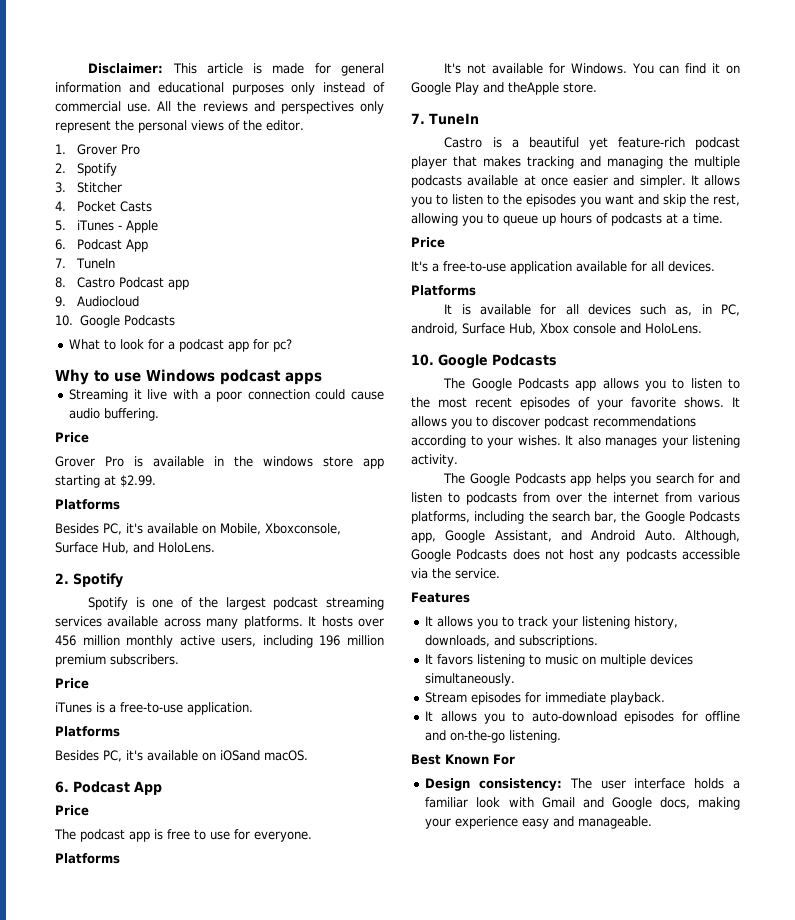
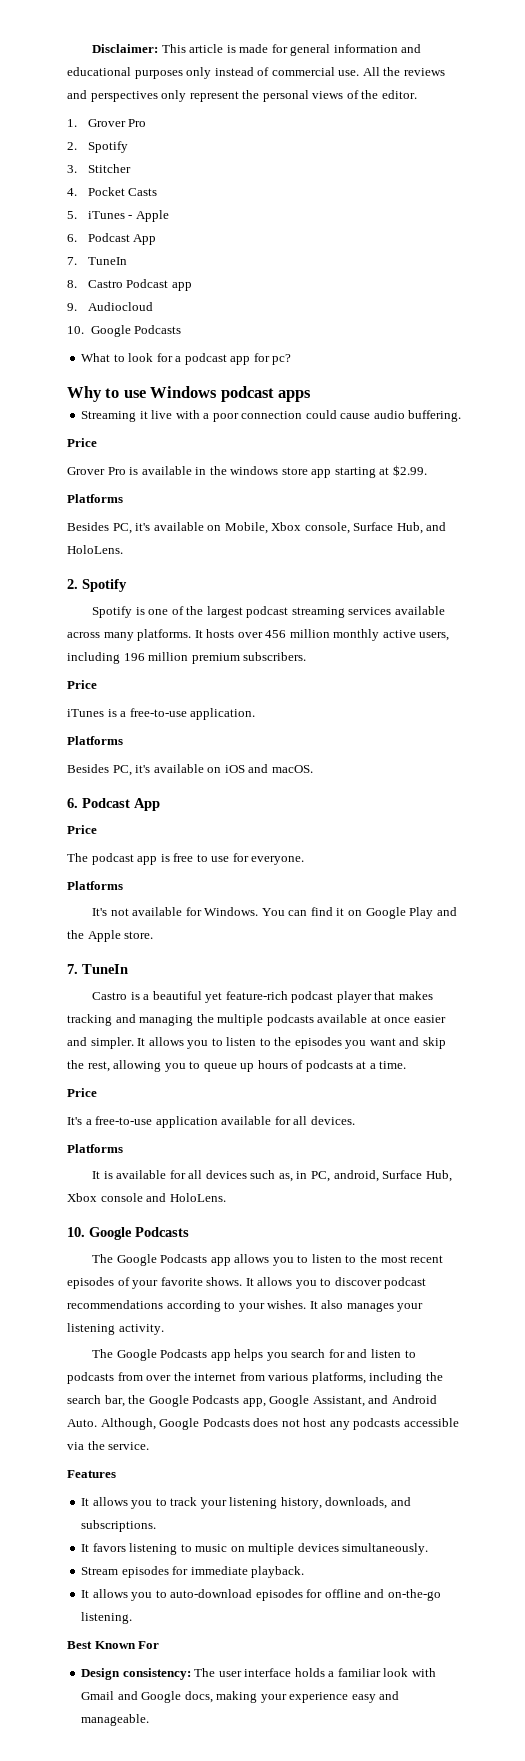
- Besides PC, it's available on Mobile, Xboxconsole, Surface Hub, and HoloLens.
+ Besides PC, it's available on Mobile, Xbox console, Surface Hub, and HoloLens.
- Besides PC, it's available on iOSand macOS.
+ Besides PC, it's available on iOS and macOS.
- You can find it on Google Play and theApple store.
+ You can find it on Google Play and the Apple store.

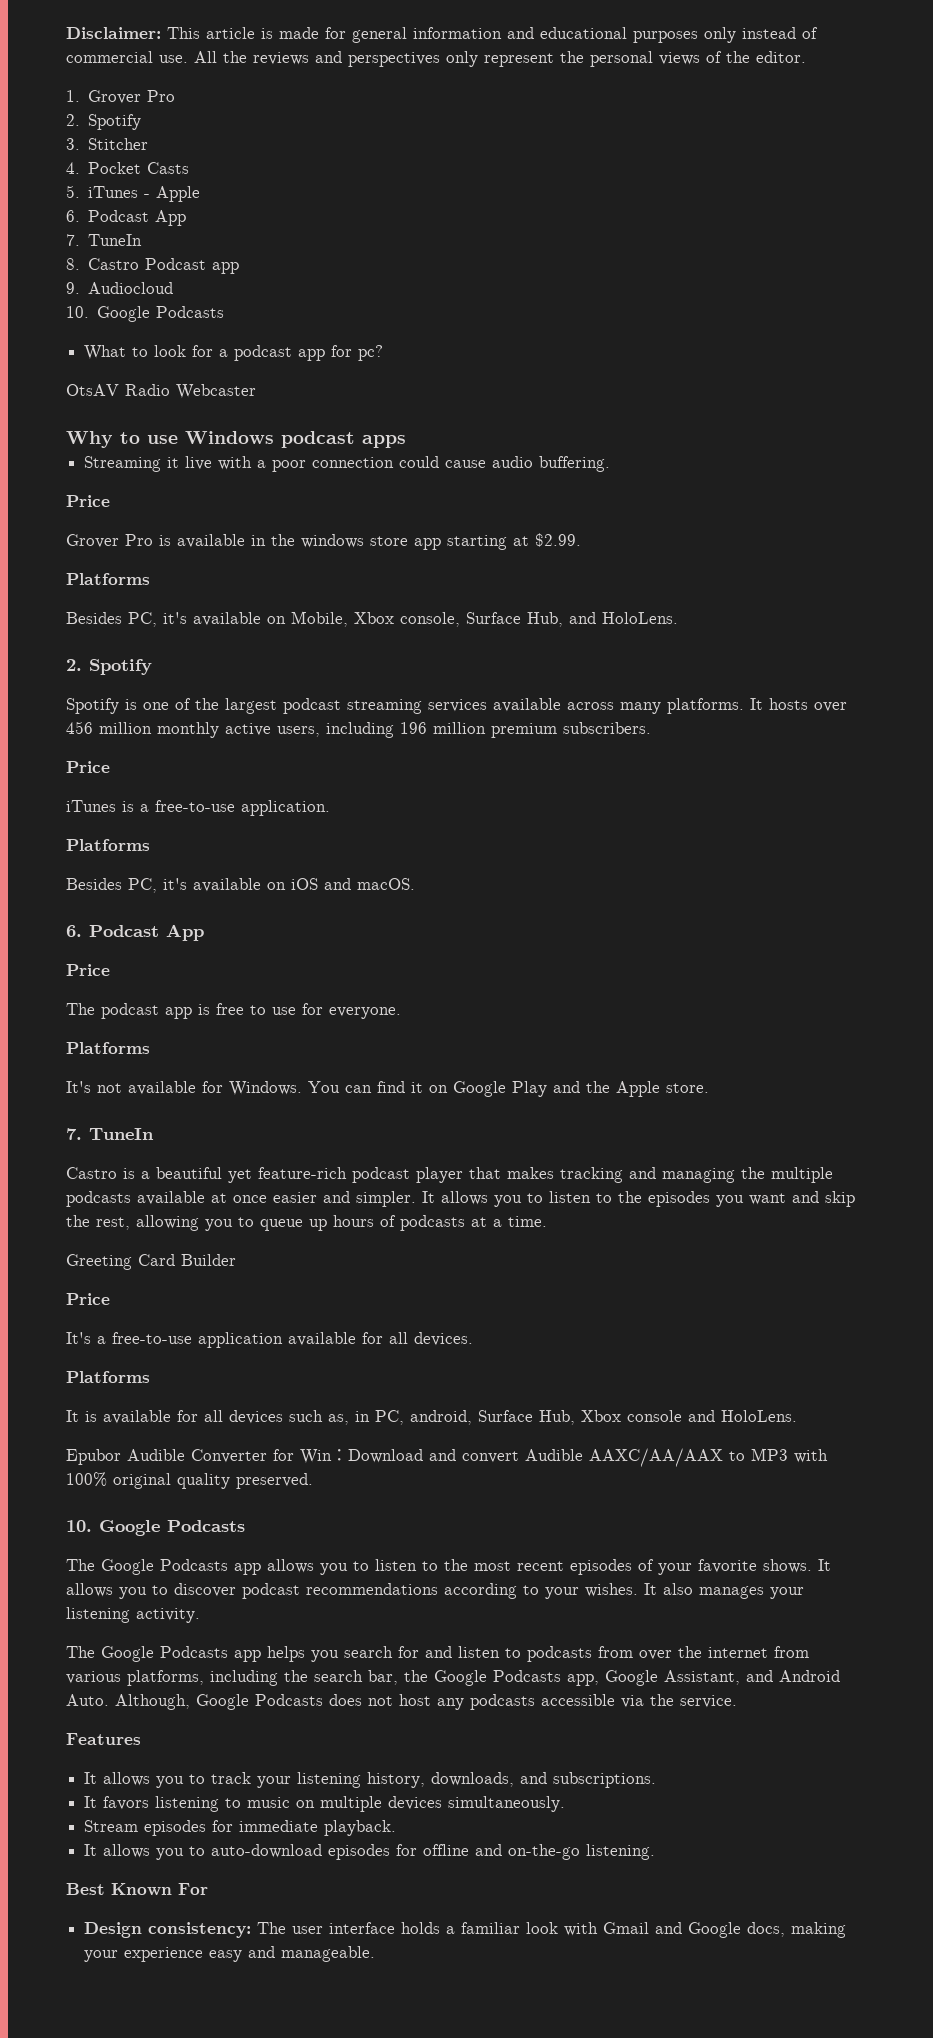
+ OtsAV Radio Webcaster
+ Greeting Card Builder
+ Epubor Audible Converter for Win：Download and convert Audible AAXC/AA/AAX to MP3 with 100% original quality preserved.

